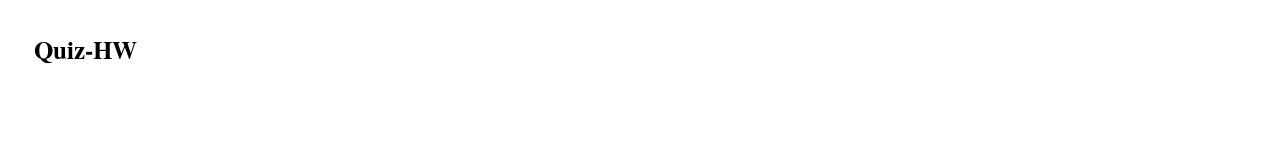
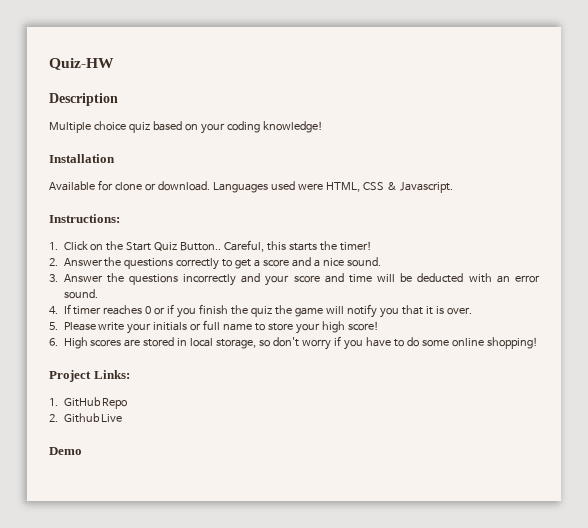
+ Description
+ Multiple choice quiz based on your coding knowledge!
+ Installation
+ Available for clone or download. Languages used were HTML, CSS & Javascript.
+ Instructions:
+ 1. Click on the Start Quiz Button.. Careful, this starts the timer!
+ 2. Answer the questions correctly to get a score and a nice sound.
+ 3. Answer the questions incorrectly and your score and time will be deducted with an error sound.
+ 4. If timer reaches 0 or if you finish the quiz the game will notify you that it is over.
+ 5. Please write your initials or full name to store your high score!
+ 6. High scores are stored in local storage, so don't worry if you have to do some online shopping!
+ Project Links:
+ 1. GitHub Repo
+ 2. Github Live
+ Demo

